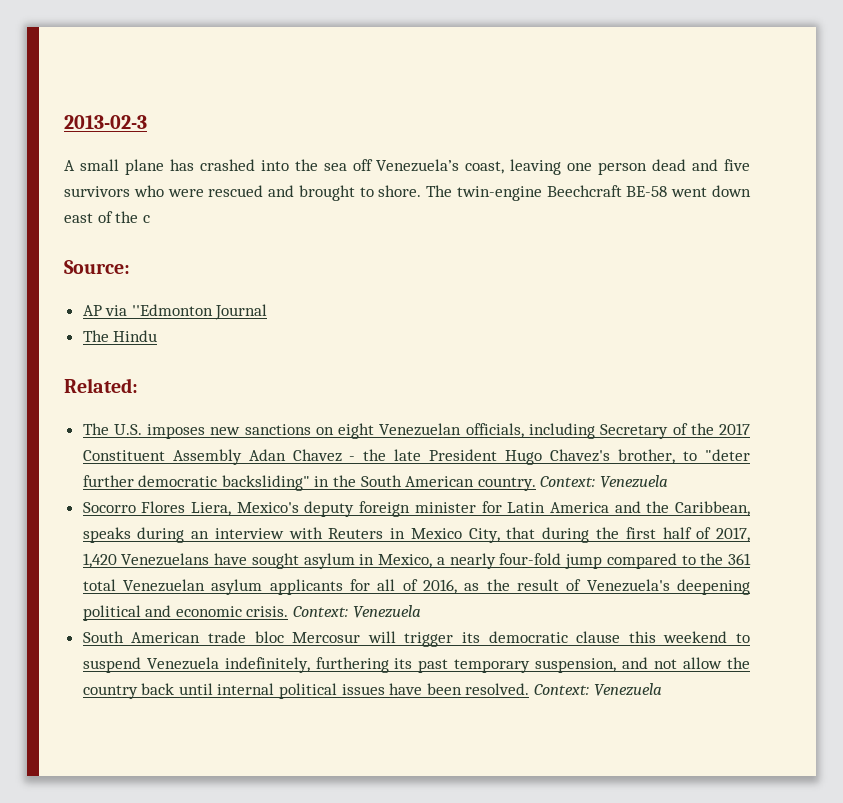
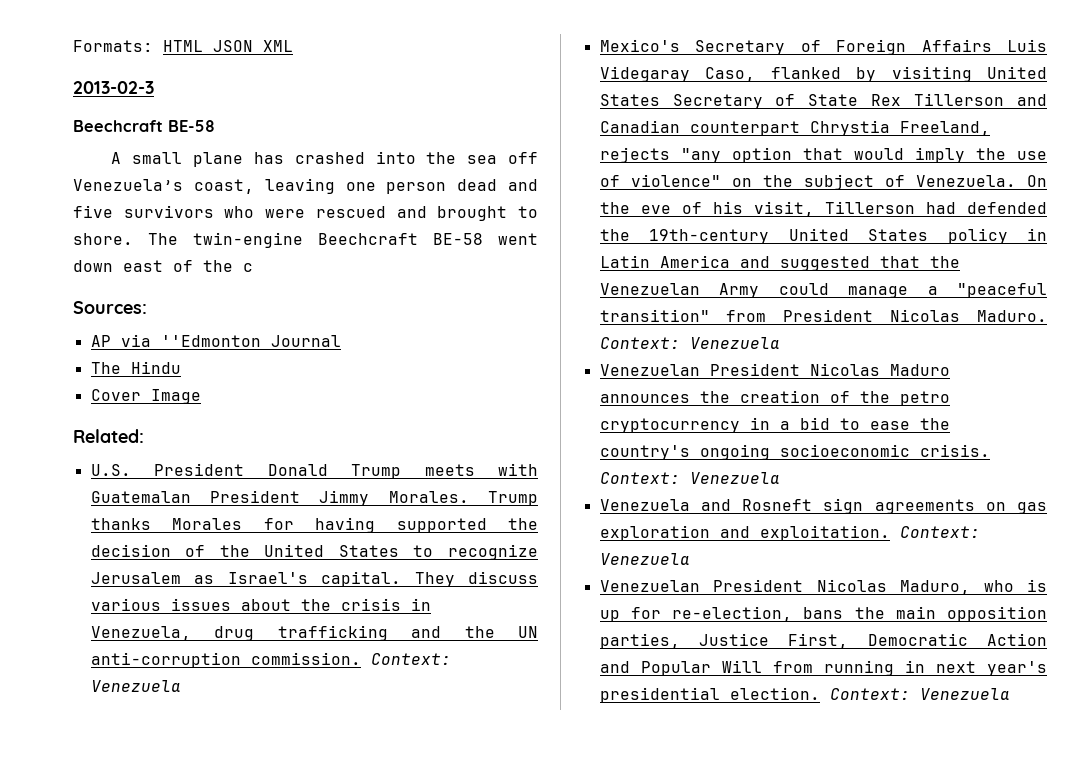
+ Formats: HTML JSON XML
  2013-02-3
+ Beechcraft BE-58
- Source:
+ Sources:
+ Cover Image
- The U.S. imposes new sanctions on eight Venezuelan officials, including Secretary of the 2017 Constituent Assembly Adan Chavez - the late President Hugo Chavez's brother, to "deter further democratic backsliding" in the South American country. Context: Venezuela
- Socorro Flores Liera, Mexico's deputy foreign minister for Latin America and the Caribbean, speaks during an interview with Reuters in Mexico City, that during the first half of 2017, 1,420 Venezuelans have sought asylum in Mexico, a nearly four-fold jump compared to the 361 total Venezuelan asylum applicants for all of 2016, as the result of Venezuela's deepening political and economic crisis. Context: Venezuela
- South American trade bloc Mercosur will trigger its democratic clause this weekend to suspend Venezuela indefinitely, furthering its past temporary suspension, and not allow the country back until internal political issues have been resolved.
+ U.S. President Donald Trump meets with Guatemalan President Jimmy Morales. Trump thanks Morales for having supported the decision of the United States to recognize Jerusalem as Israel's capital. They discuss various issues about the crisis in Venezuela, drug trafficking and the UN anti-corruption commission. Context: Venezuela
+ Mexico's Secretary of Foreign Affairs Luis Videgaray Caso, flanked by visiting United States Secretary of State Rex Tillerson and Canadian counterpart Chrystia Freeland, rejects "any option that would imply the use of violence" on the subject of Venezuela. On the eve of his visit, Tillerson had defended the 19th-century United States policy in Latin America and suggested that the Venezuelan Army could manage a "peaceful transition" from President Nicolas Maduro. Context: Venezuela
+ Venezuelan President Nicolas Maduro announces the creation of the petro cryptocurrency in a bid to ease the country's ongoing socioeconomic crisis. Context: Venezuela
+ Venezuela and Rosneft sign agreements on gas exploration and exploitation. Context: Venezuela
+ Venezuelan President Nicolas Maduro, who is up for re-election, bans the main opposition parties, Justice First, Democratic Action and Popular Will from running in next year's presidential election.

